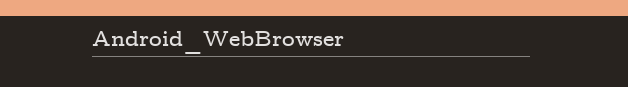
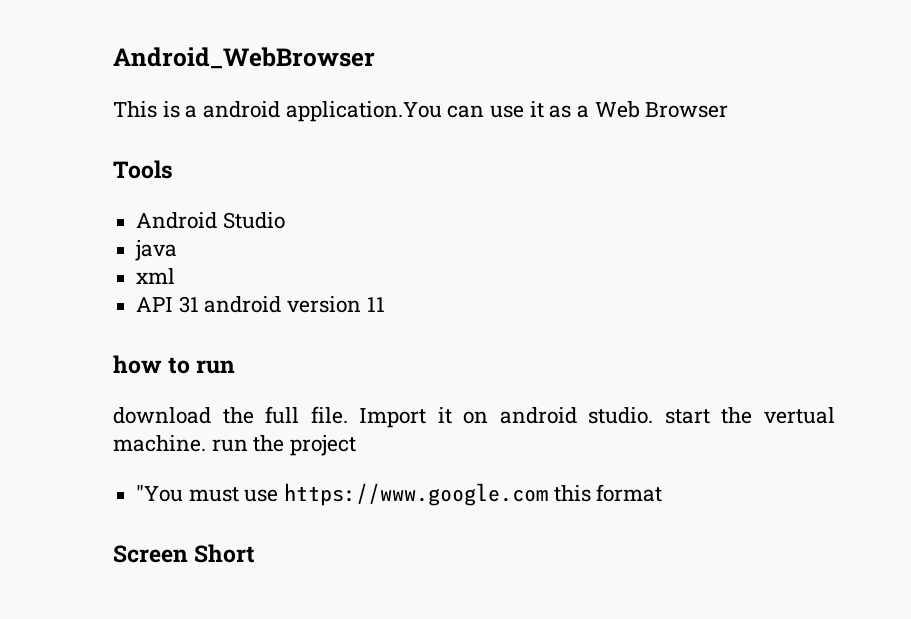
+ This is a android application.You can use it as a Web Browser
+ Tools
+ Android Studio
+ java
+ xml
+ API 31 android version 11
+ how to run
+ download the full file. Import it on android studio. start the vertual machine. run the project
+ "You must use https://www.google.com this format
+ Screen Short

